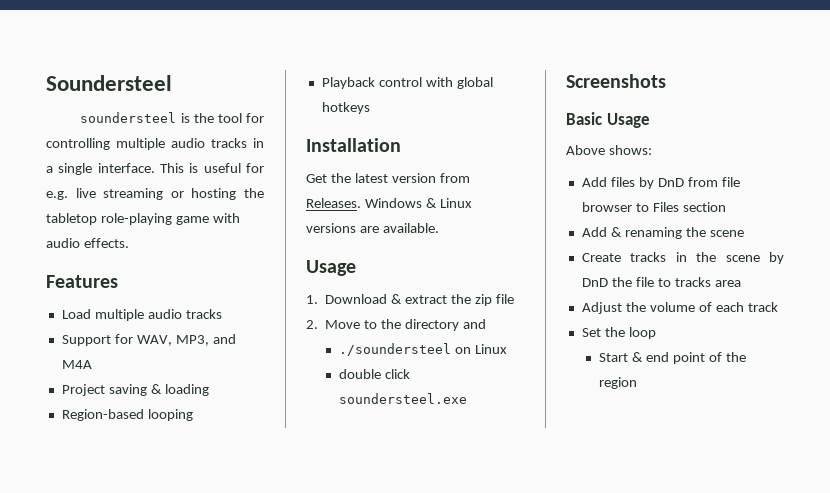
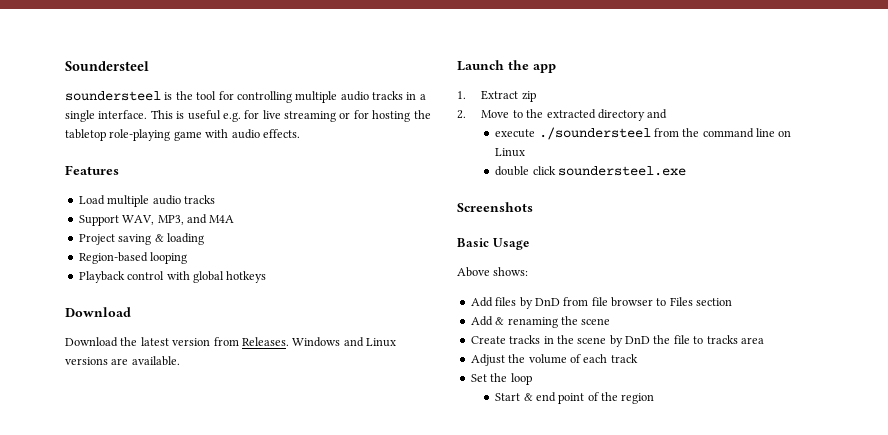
- This is useful for e.g. live streaming or hosting the tabletop role-playing game with audio effects.
+ This is useful e.g. for live streaming or for hosting the tabletop role-playing game with audio effects.
- Support for WAV, MP3, and M4A
+ Support WAV, MP3, and M4A
  Playback control with global hotkeys
- Installation
- Get the latest version from Releases.
+ Download
+ Download the latest version from Releases.
- Windows & Linux versions are available.
- Usage
- 1. Download & extract the zip file
+ Windows and Linux versions are available.
+ Launch the app
+ 1. Extract zip
- 2. Move to the directory and
+ 2. Move to the extracted directory and
- ./soundersteel on Linux
+ execute ./soundersteel from the command line on Linux

